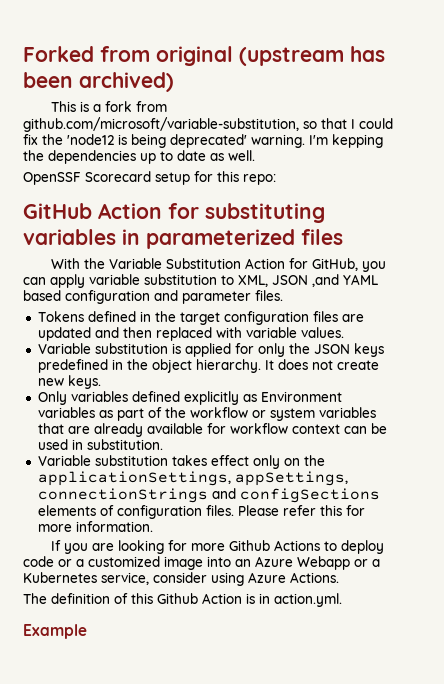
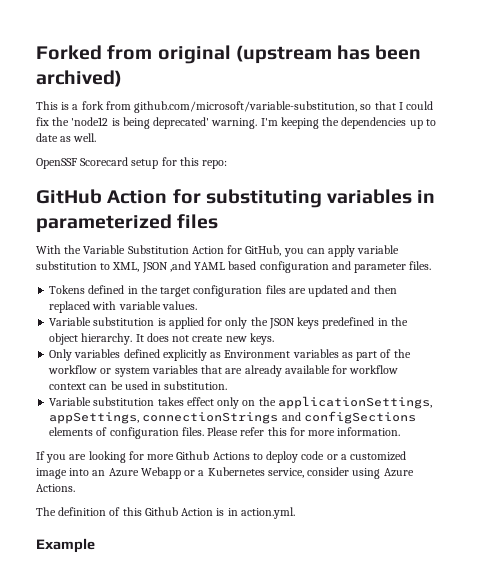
- I'm kepping the dependencies up to date as well.
+ I'm keeping the dependencies up to date as well.

